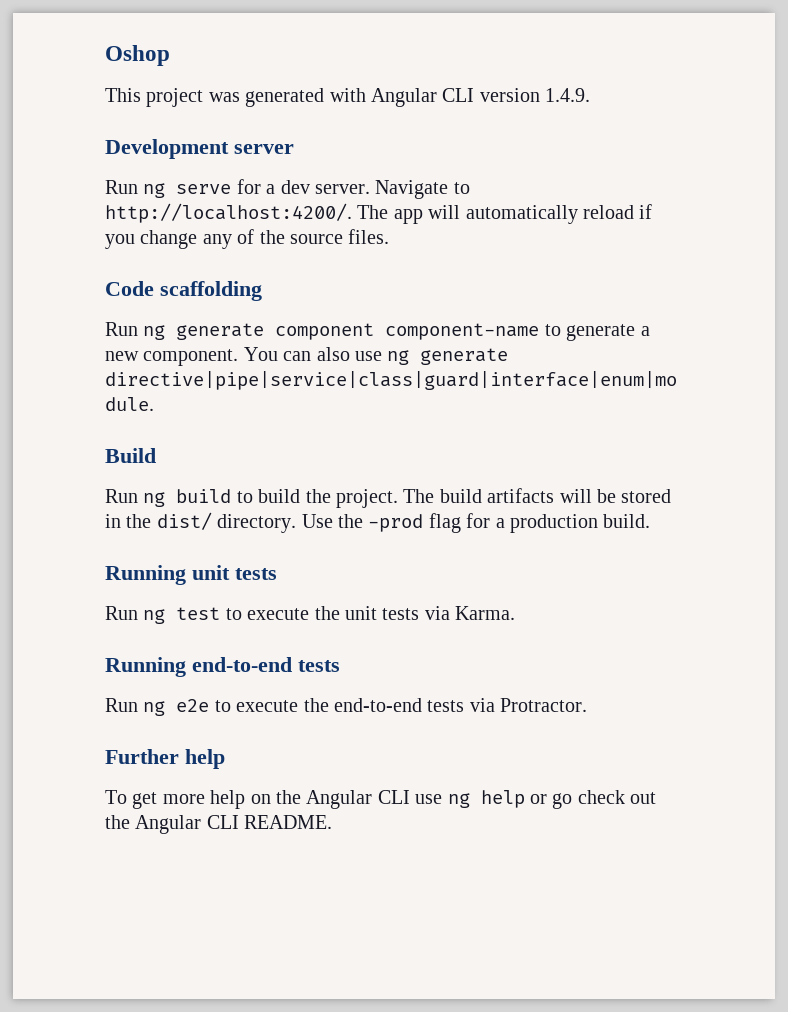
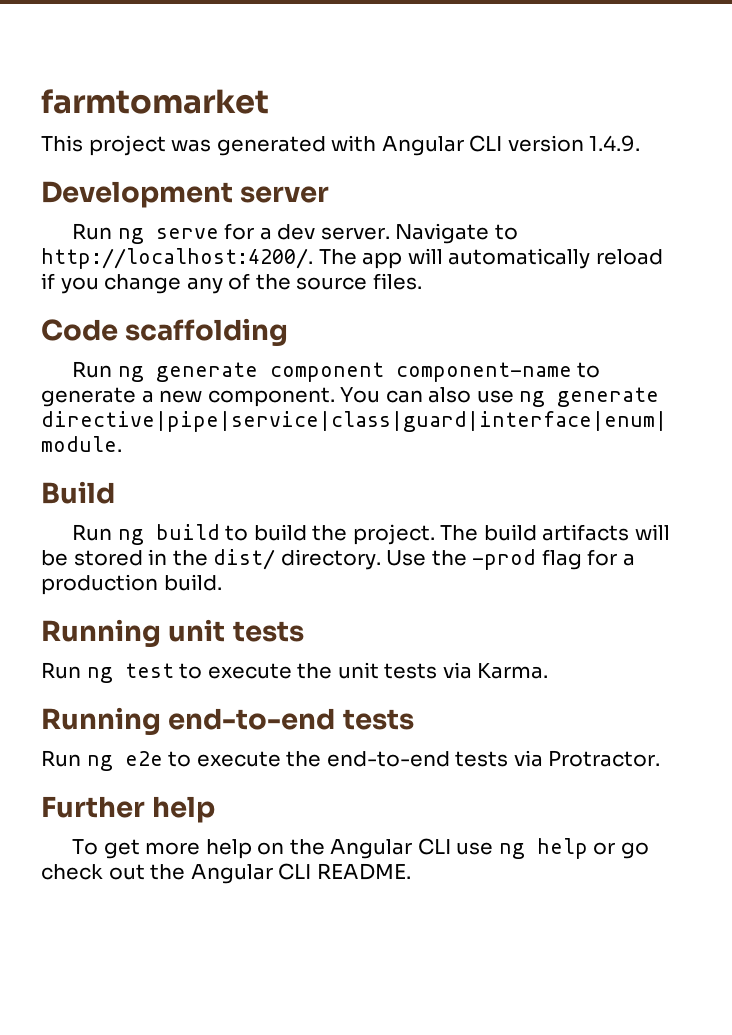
- Oshop
+ farmtomarket

